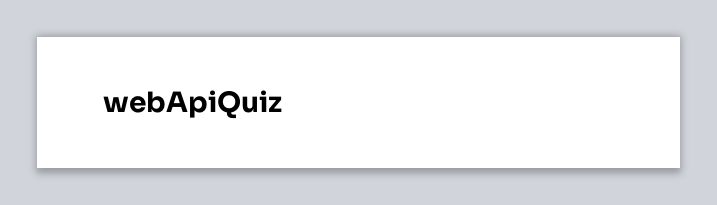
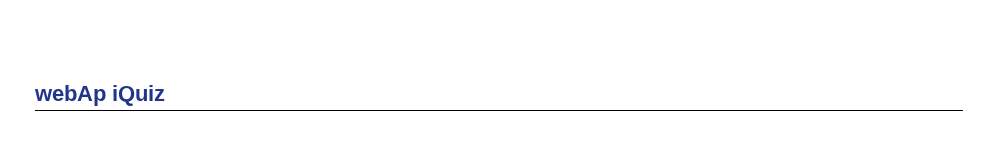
- webApiQuiz
+ webAp iQuiz

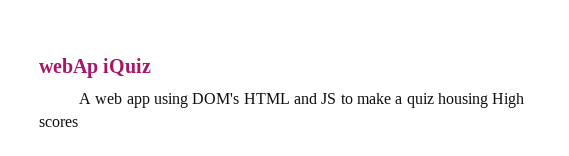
+ A web app using DOM's HTML and JS to make a quiz housing High scores

